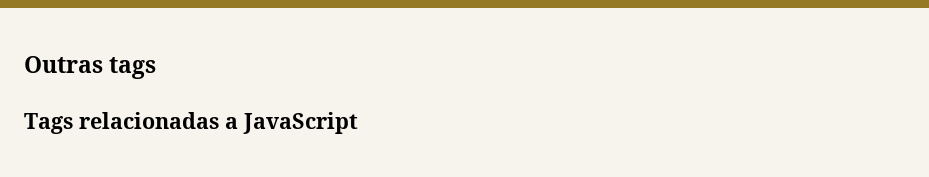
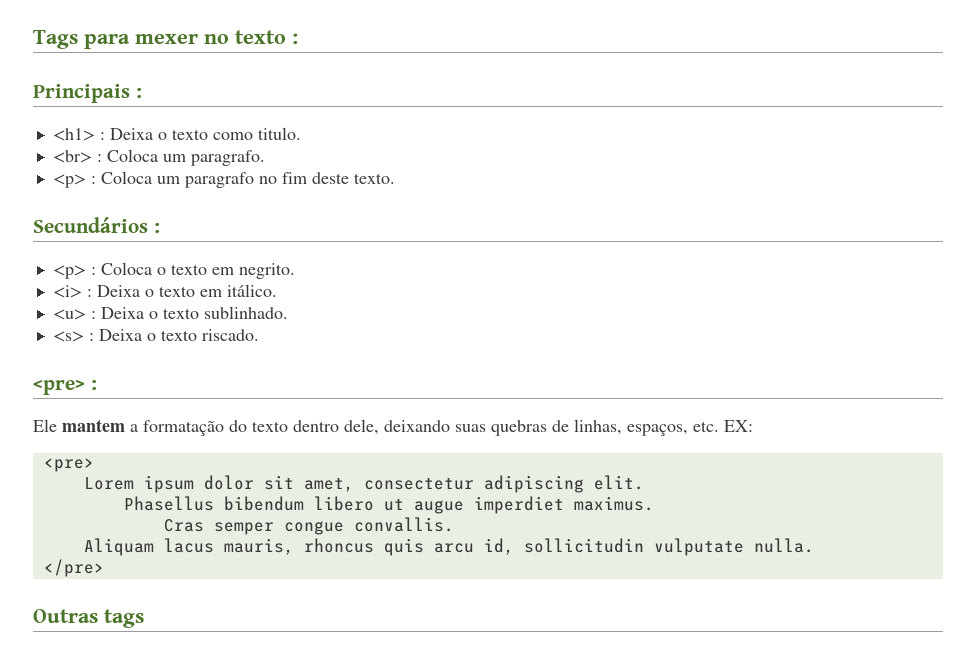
+ Tags para mexer no texto :
+ Principais :
+ <h1> : Deixa o texto como titulo.
+ <br> : Coloca um paragrafo.
+ <p> : Coloca um paragrafo no fim deste texto.
+ Secundários :
+ <p> : Coloca o texto em negrito.
+ <i> : Deixa o texto em itálico.
+ <u> : Deixa o texto sublinhado.
+ <s> : Deixa o texto riscado.
+ <pre> :
+ Ele mantem a formatação do texto dentro dele, deixando suas quebras de linhas, espaços, etc. EX:
+ <pre>
+ Lorem ipsum dolor sit amet, consectetur adipiscing elit.
+ Phasellus bibendum libero ut augue imperdiet maximus.
+ Cras semper congue convallis.
+ Aliquam lacus mauris, rhoncus quis arcu id, sollicitudin vulputate nulla.
+ </pre>
  Outras tags
- Tags relacionadas a JavaScript

